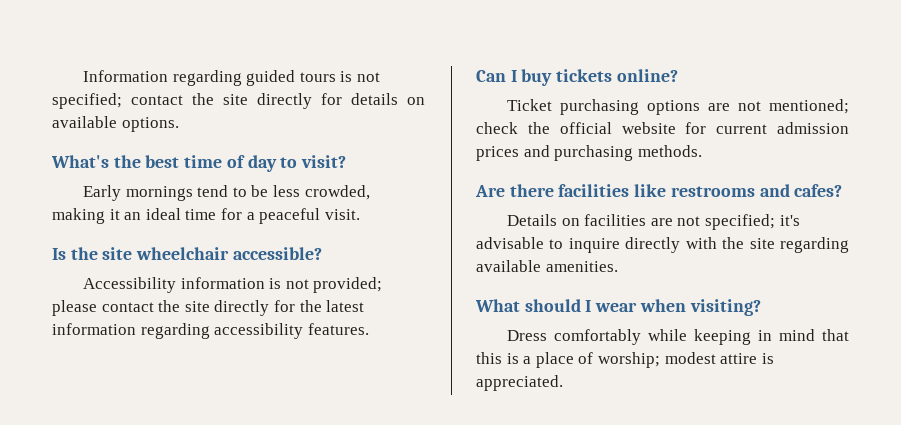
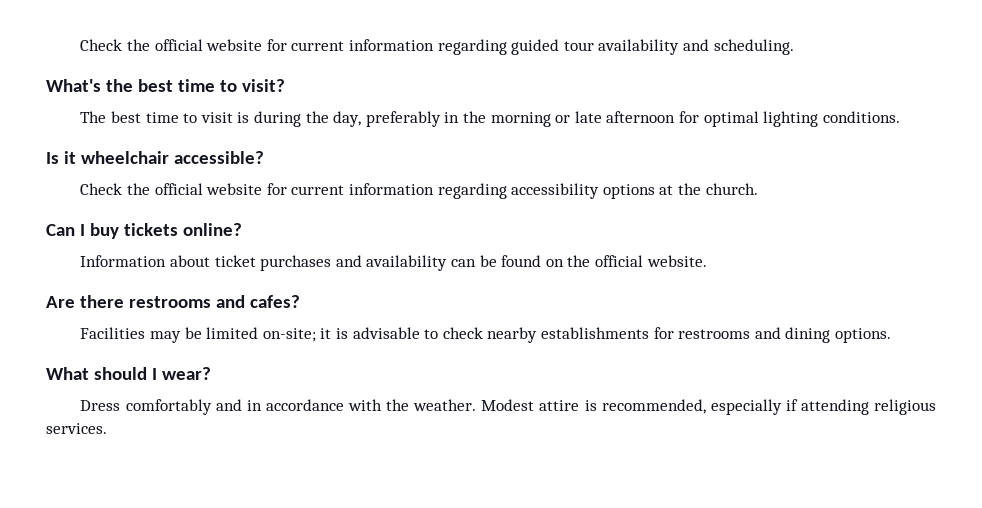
- Information regarding guided tours is not specified; contact the site directly for details on available options.
+ Check the official website for current information regarding guided tour availability and scheduling.
- What's the best time of day to visit?
+ What's the best time to visit?
- Early mornings tend to be less crowded, making it an ideal time for a peaceful visit.
+ The best time to visit is during the day, preferably in the morning or late afternoon for optimal lighting conditions.
- Is the site wheelchair accessible?
+ Is it wheelchair accessible?
- Accessibility information is not provided; please contact the site directly for the latest information regarding accessibility features.
+ Check the official website for current information regarding accessibility options at the church.
- Ticket purchasing options are not mentioned; check the official website for current admission prices and purchasing methods.
+ Information about ticket purchases and availability can be found on the official website.
- Are there facilities like restrooms and cafes?
+ Are there restrooms and cafes?
- Details on facilities are not specified; it's advisable to inquire directly with the site regarding available amenities.
+ Facilities may be limited on-site; it is advisable to check nearby establishments for restrooms and dining options.
- What should I wear when visiting?
+ What should I wear?
- Dress comfortably while keeping in mind that this is a place of worship; modest attire is appreciated.
+ Dress comfortably and in accordance with the weather. Modest attire is recommended, especially if attending religious services.

